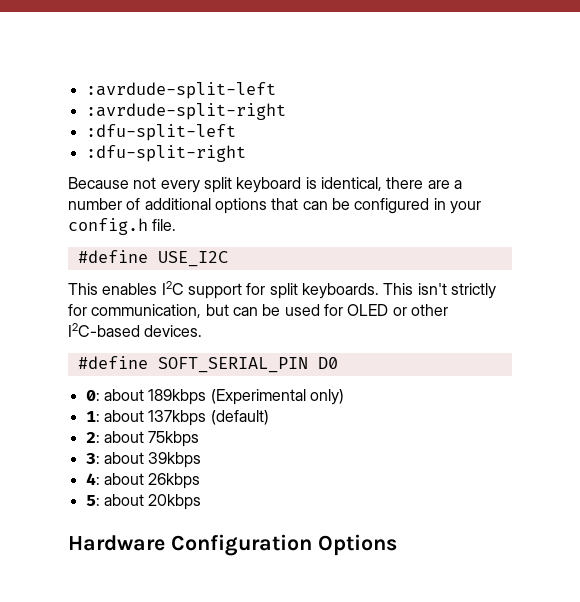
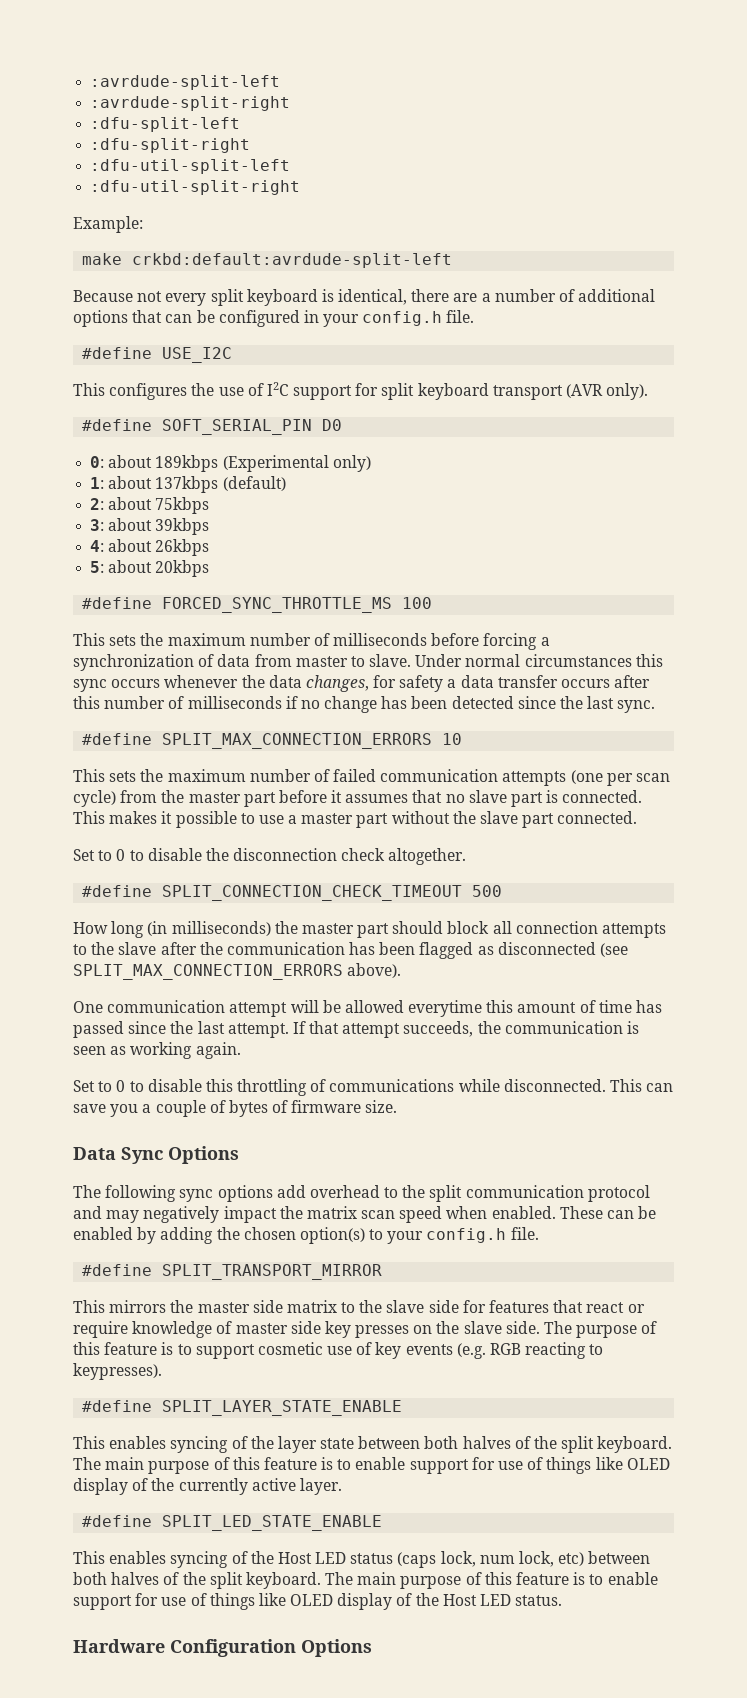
+ :dfu-util-split-left
+ :dfu-util-split-right
+ Example:
+ make crkbd:default:avrdude-split-left
- This enables I2C support for split keyboards. This isn't strictly for communication, but can be used for OLED or other I2C-based devices.
+ This configures the use of I2C support for split keyboard transport (AVR only).
+ #define FORCED_SYNC_THROTTLE_MS 100
+ This sets the maximum number of milliseconds before forcing a synchronization of data from master to slave. Under normal circumstances this sync occurs whenever the data changes, for safety a data transfer occurs after this number of milliseconds if no change has been detected since the last sync.
+ #define SPLIT_MAX_CONNECTION_ERRORS 10
+ This sets the maximum number of failed communication attempts (one per scan cycle) from the master part before it assumes that no slave part is connected. This makes it possible to use a master part without the slave part connected.
+ Set to 0 to disable the disconnection check altogether.
+ #define SPLIT_CONNECTION_CHECK_TIMEOUT 500
+ How long (in milliseconds) the master part should block all connection attempts to the slave after the communication has been flagged as disconnected (see SPLIT_MAX_CONNECTION_ERRORS above).
+ One communication attempt will be allowed everytime this amount of time has passed since the last attempt. If that attempt succeeds, the communication is seen as working again.
+ Set to 0 to disable this throttling of communications while disconnected. This can save you a couple of bytes of firmware size.
+ Data Sync Options
+ The following sync options add overhead to the split communication protocol and may negatively impact the matrix scan speed when enabled. These can be enabled by adding the chosen option(s) to your config.h file.
+ #define SPLIT_TRANSPORT_MIRROR
+ This mirrors the master side matrix to the slave side for features that react or require knowledge of master side key presses on the slave side. The purpose of this feature is to support cosmetic use of key events (e.g. RGB reacting to keypresses).
+ #define SPLIT_LAYER_STATE_ENABLE
+ This enables syncing of the layer state between both halves of the split keyboard. The main purpose of this feature is to enable support for use of things like OLED display of the currently active layer.
+ #define SPLIT_LED_STATE_ENABLE
+ This enables syncing of the Host LED status (caps lock, num lock, etc) between both halves of the split keyboard. The main purpose of this feature is to enable support for use of things like OLED display of the Host LED status.

